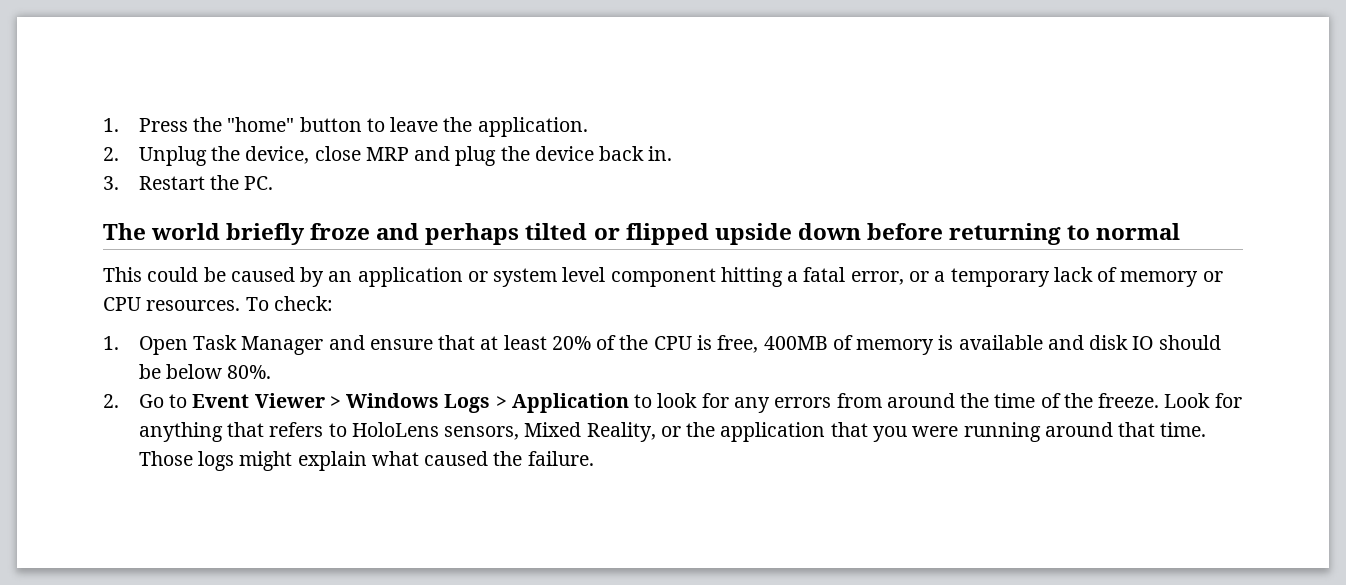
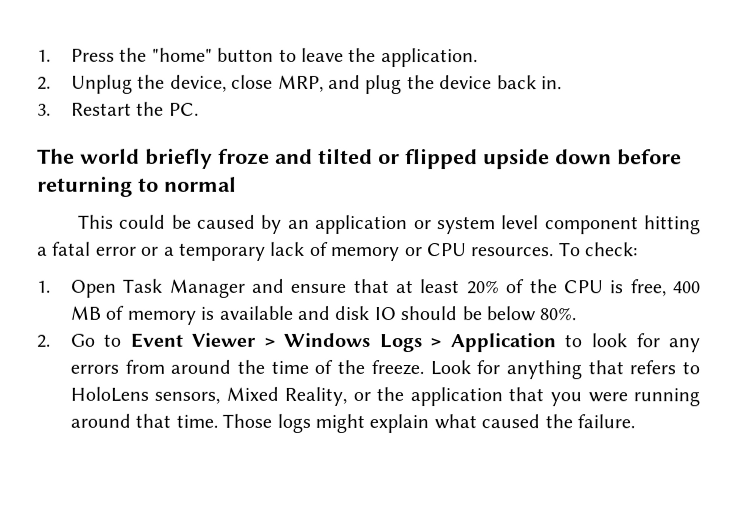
- 2. Unplug the device, close MRP and plug the device back in.
+ 2. Unplug the device, close MRP, and plug the device back in.
- The world briefly froze and perhaps tilted or flipped upside down before returning to normal
+ The world briefly froze and tilted or flipped upside down before returning to normal
- This could be caused by an application or system level component hitting a fatal error, or a temporary lack of memory or CPU resources.
+ This could be caused by an application or system level component hitting a fatal error or a temporary lack of memory or CPU resources.
- 1. Open Task Manager and ensure that at least 20% of the CPU is free, 400MB of memory is available and disk IO should be below 80%.
+ 1. Open Task Manager and ensure that at least 20% of the CPU is free, 400 MB of memory is available and disk IO should be below 80%.

